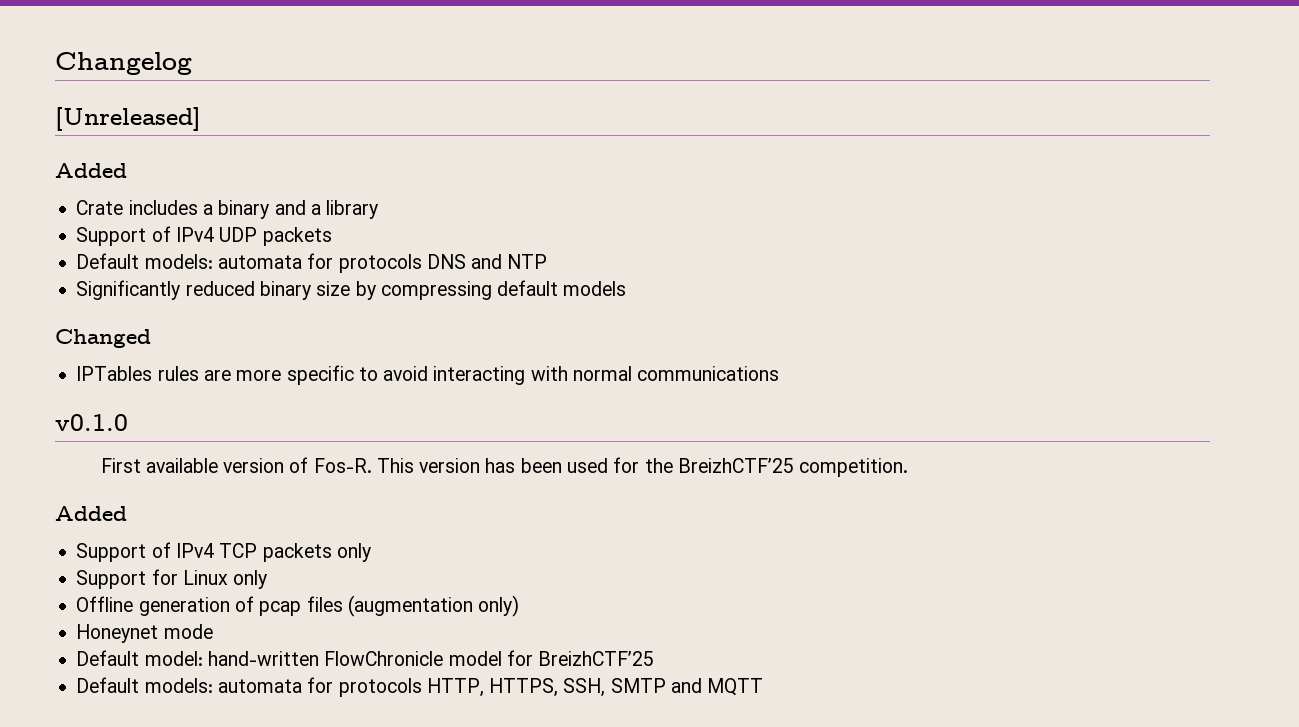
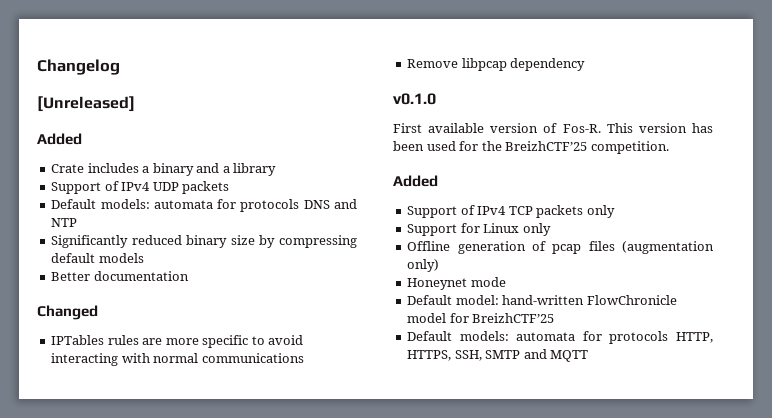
+ Better documentation
+ Remove libpcap dependency

